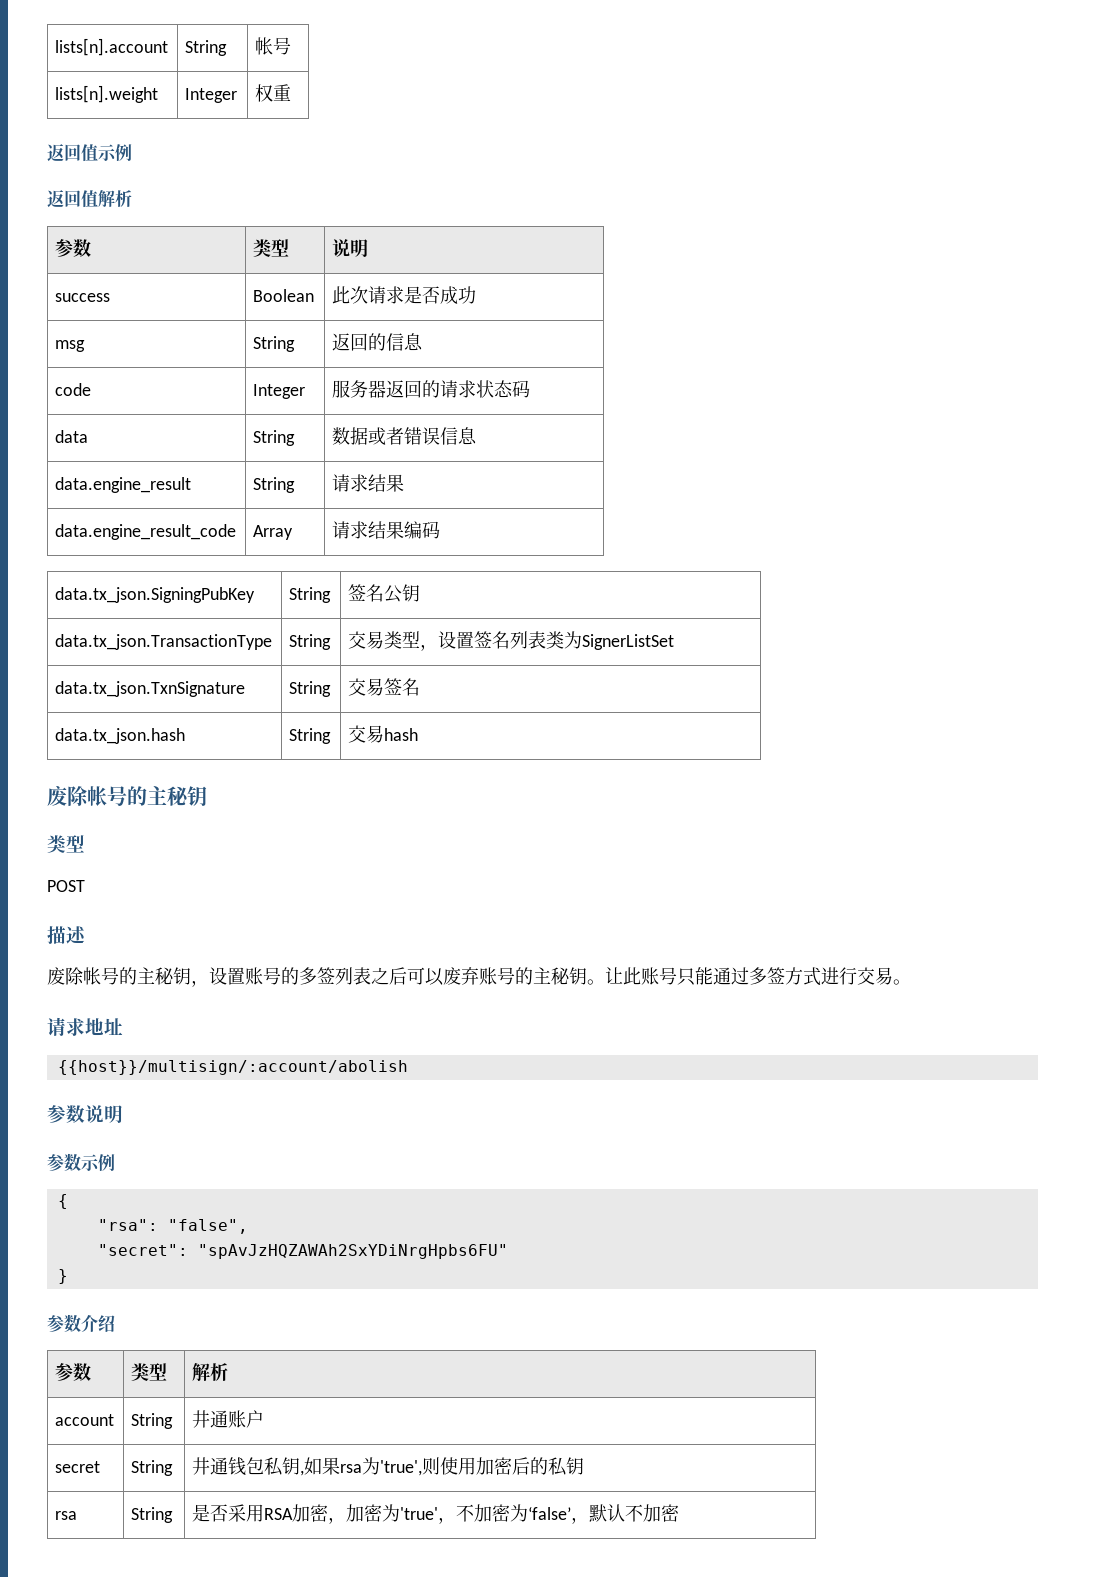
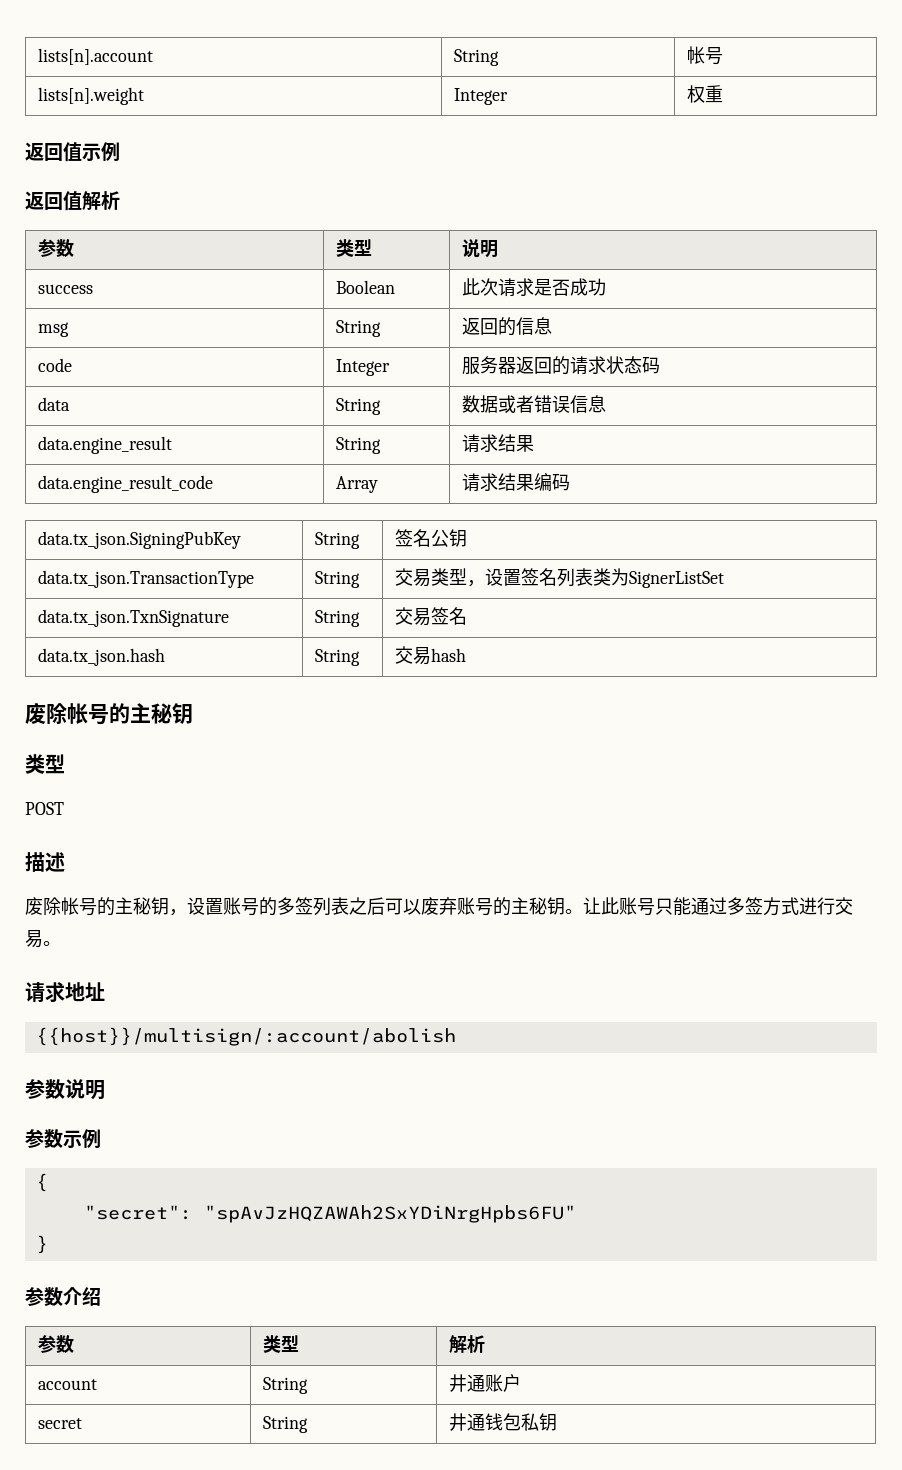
- "rsa": "false",
- secret | String | 井通钱包私钥,如果rsa为'true',则使用加密后的私钥
- rsa | String | 是否采用RSA加密，加密为'true'，不加密为‘false’，默认不加密
+ secret | String | 井通钱包私钥

